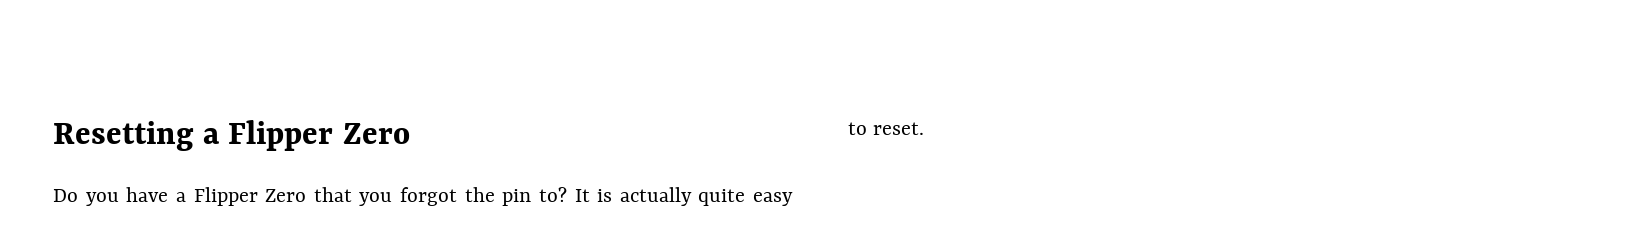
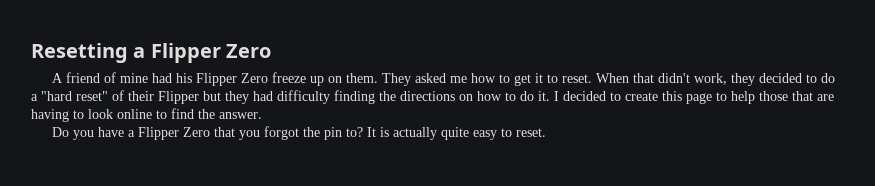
+ A friend of mine had his Flipper Zero freeze up on them. They asked me how to get it to reset. When that didn't work, they decided to do a "hard reset" of their Flipper but they had difficulty finding the directions on how to do it. I decided to create this page to help those that are having to look online to find the answer.

